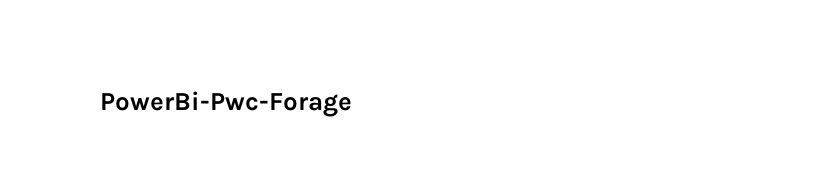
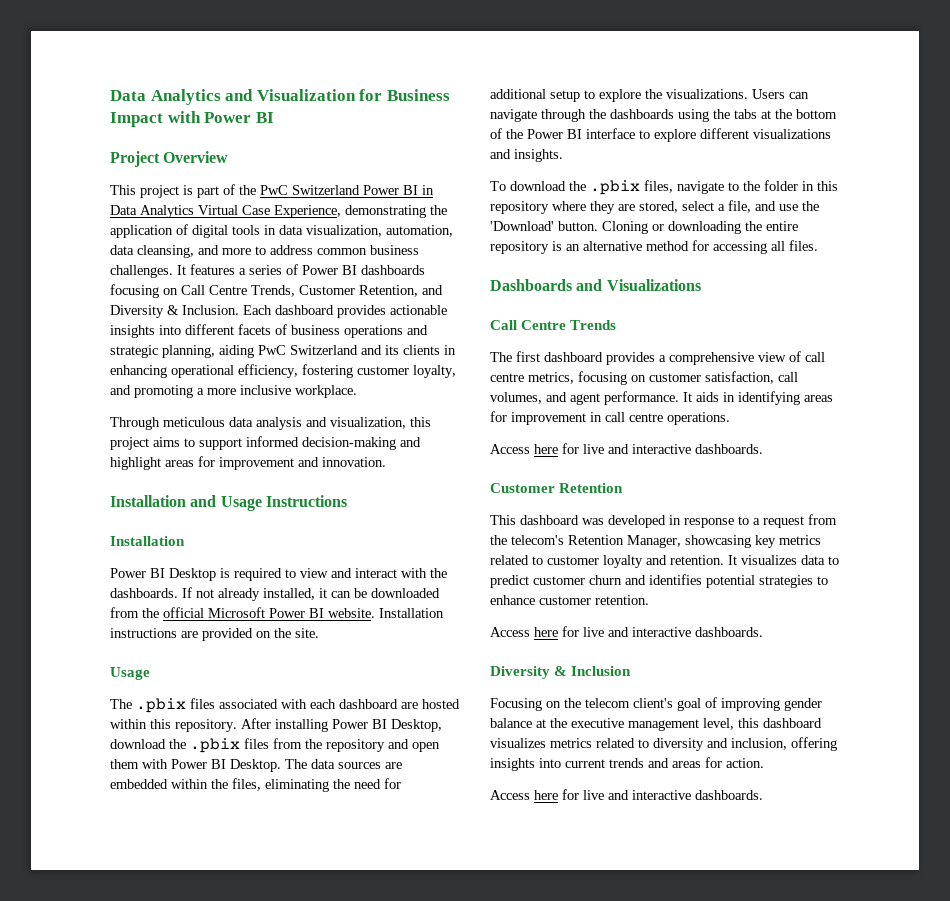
- PowerBi-Pwc-Forage
+ Data Analytics and Visualization for Business Impact with Power BI
+ Project Overview
+ This project is part of the PwC Switzerland Power BI in Data Analytics Virtual Case Experience, demonstrating the application of digital tools in data visualization, automation, data cleansing, and more to address common business challenges. It features a series of Power BI dashboards focusing on Call Centre Trends, Customer Retention, and Diversity & Inclusion. Each dashboard provides actionable insights into different facets of business operations and strategic planning, aiding PwC Switzerland and its clients in enhancing operational efficiency, fostering customer loyalty, and promoting a more inclusive workplace.
+ Through meticulous data analysis and visualization, this project aims to support informed decision-making and highlight areas for improvement and innovation.
+ Installation and Usage Instructions
+ Installation
+ Power BI Desktop is required to view and interact with the dashboards. If not already installed, it can be downloaded from the official Microsoft Power BI website. Installation instructions are provided on the site.
+ Usage
+ The .pbix files associated with each dashboard are hosted within this repository. After installing Power BI Desktop, download the .pbix files from the repository and open them with Power BI Desktop. The data sources are embedded within the files, eliminating the need for additional setup to explore the visualizations. Users can navigate through the dashboards using the tabs at the bottom of the Power BI interface to explore different visualizations and insights.
+ To download the .pbix files, navigate to the folder in this repository where they are stored, select a file, and use the 'Download' button. Cloning or downloading the entire repository is an alternative method for accessing all files.
+ Dashboards and Visualizations
+ Call Centre Trends
+ The first dashboard provides a comprehensive view of call centre metrics, focusing on customer satisfaction, call volumes, and agent performance. It aids in identifying areas for improvement in call centre operations.
+ Access here for live and interactive dashboards.
+ Customer Retention
+ This dashboard was developed in response to a request from the telecom's Retention Manager, showcasing key metrics related to customer loyalty and retention. It visualizes data to predict customer churn and identifies potential strategies to enhance customer retention.
+ Access here for live and interactive dashboards.
+ Diversity & Inclusion
+ Focusing on the telecom client's goal of improving gender balance at the executive management level, this dashboard visualizes metrics related to diversity and inclusion, offering insights into current trends and areas for action.
+ Access here for live and interactive dashboards.

